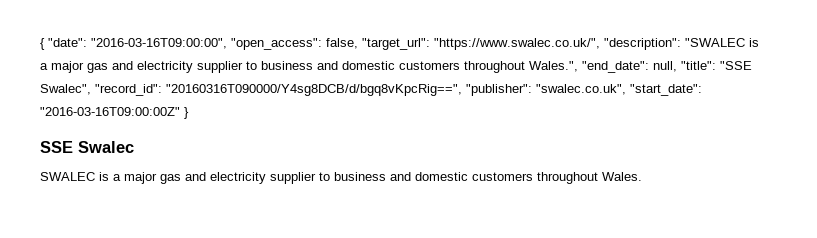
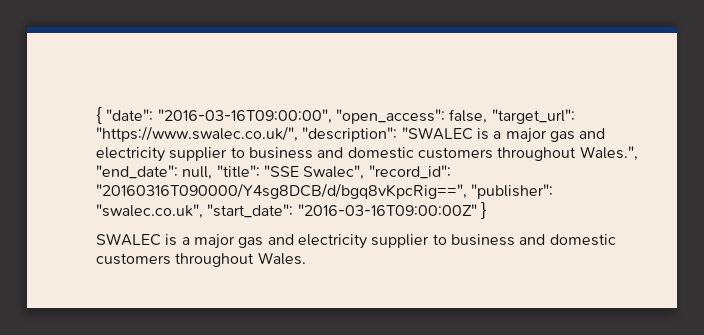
- SSE Swalec

